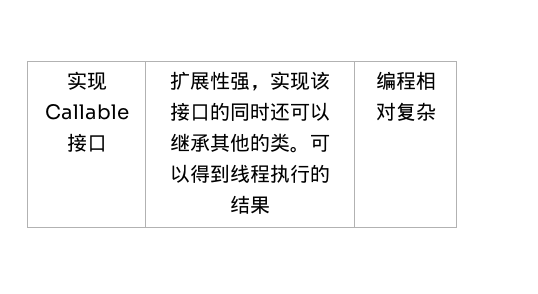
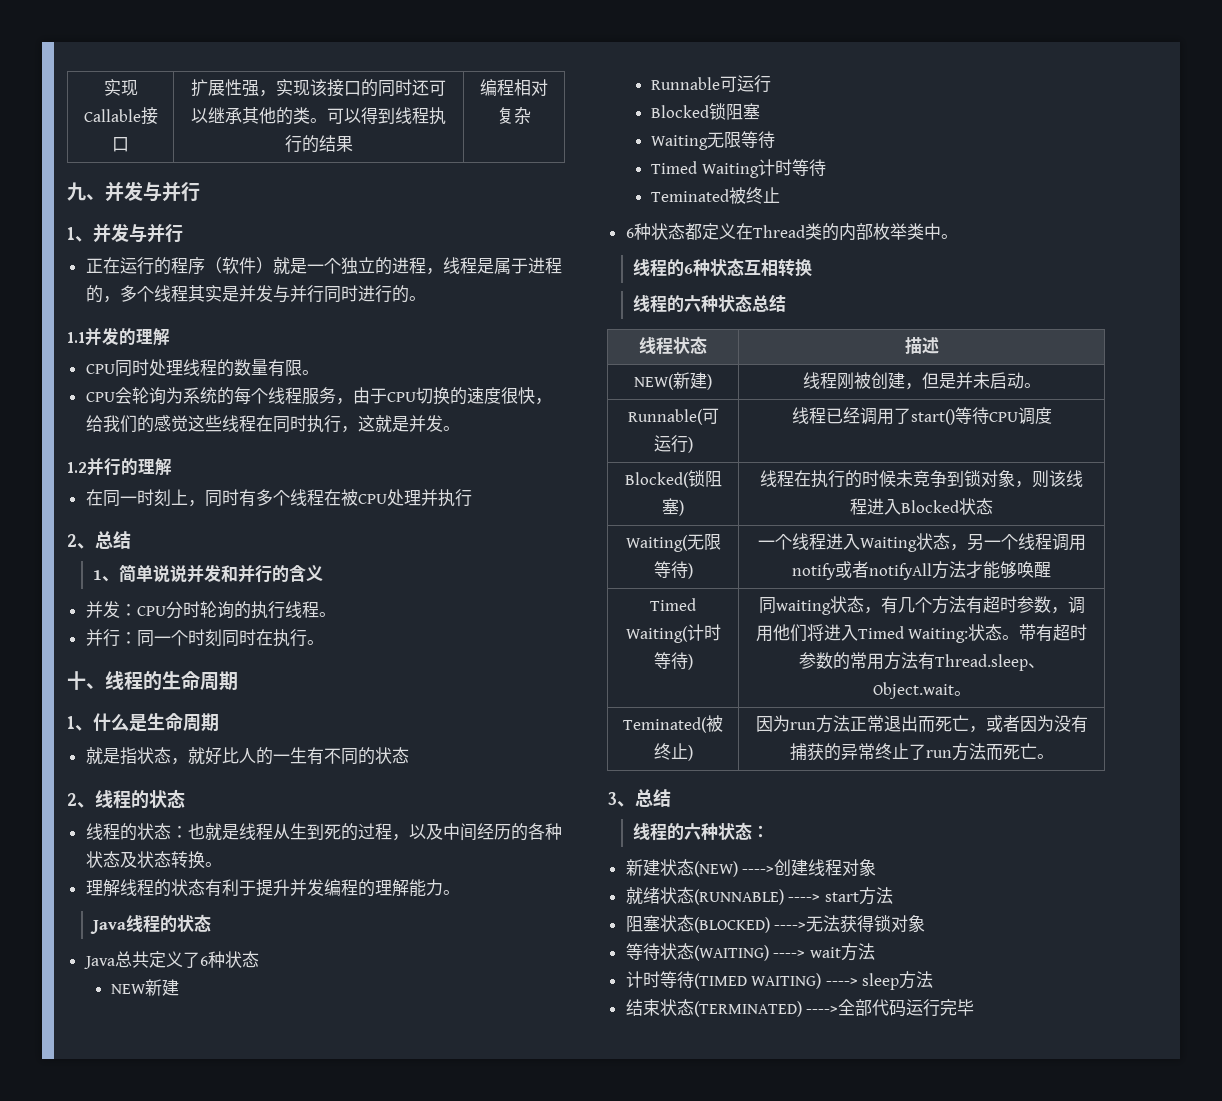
+ 九、并发与并行
+ 1、并发与并行
+ 正在运行的程序（软件）就是一个独立的进程，线程是属于进程的，多个线程其实是并发与并行同时进行的。
+ 1.1并发的理解
+ CPU同时处理线程的数量有限。
+ CPU会轮询为系统的每个线程服务，由于CPU切换的速度很快，给我们的感觉这些线程在同时执行，这就是并发。
+ 1.2并行的理解
+ 在同一时刻上，同时有多个线程在被CPU处理并执行
+ 2、总结
+ 1、简单说说并发和并行的含义
+ 并发：CPU分时轮询的执行线程。
+ 并行：同一个时刻同时在执行。
+ 十、线程的生命周期
+ 1、什么是生命周期
+ 就是指状态，就好比人的一生有不同的状态
+ 2、线程的状态
+ 线程的状态：也就是线程从生到死的过程，以及中间经历的各种状态及状态转换。
+ 理解线程的状态有利于提升并发编程的理解能力。
+ Java线程的状态
+ Java总共定义了6种状态
+ NEW新建
+ Runnable可运行
+ Blocked锁阻塞
+ Waiting无限等待
+ Timed Waiting计时等待
+ Teminated被终止
+ 6种状态都定义在Thread类的内部枚举类中。
+ 线程的6种状态互相转换
+ 线程的六种状态总结
+ 线程状态 | 描述
+ NEW(新建) | 线程刚被创建，但是并未启动。
+ Runnable(可运行) | 线程已经调用了start()等待CPU调度
+ Blocked(锁阻塞) | 线程在执行的时候未竞争到锁对象，则该线程进入Blocked状态
+ Waiting(无限等待) | 一个线程进入Waiting状态，另一个线程调用notify或者notifyAll方法才能够唤醒
+ Timed Waiting(计时等待) | 同waiting状态，有几个方法有超时参数，调用他们将进入Timed Waiting:状态。带有超时参数的常用方法有Thread.sleep、Object.wait。
+ Teminated(被终止) | 因为run方法正常退出而死亡，或者因为没有捕获的异常终止了run方法而死亡。
+ 3、总结
+ 线程的六种状态：
+ 新建状态(NEW) ---->创建线程对象
+ 就绪状态(RUNNABLE) ----> start方法
+ 阻塞状态(BLOCKED) ---->无法获得锁对象
+ 等待状态(WAITING) ----> wait方法
+ 计时等待(TIMED WAITING) ----> sleep方法
+ 结束状态(TERMINATED) ---->全部代码运行完毕

